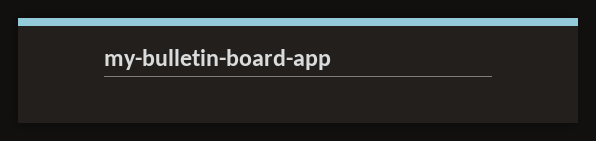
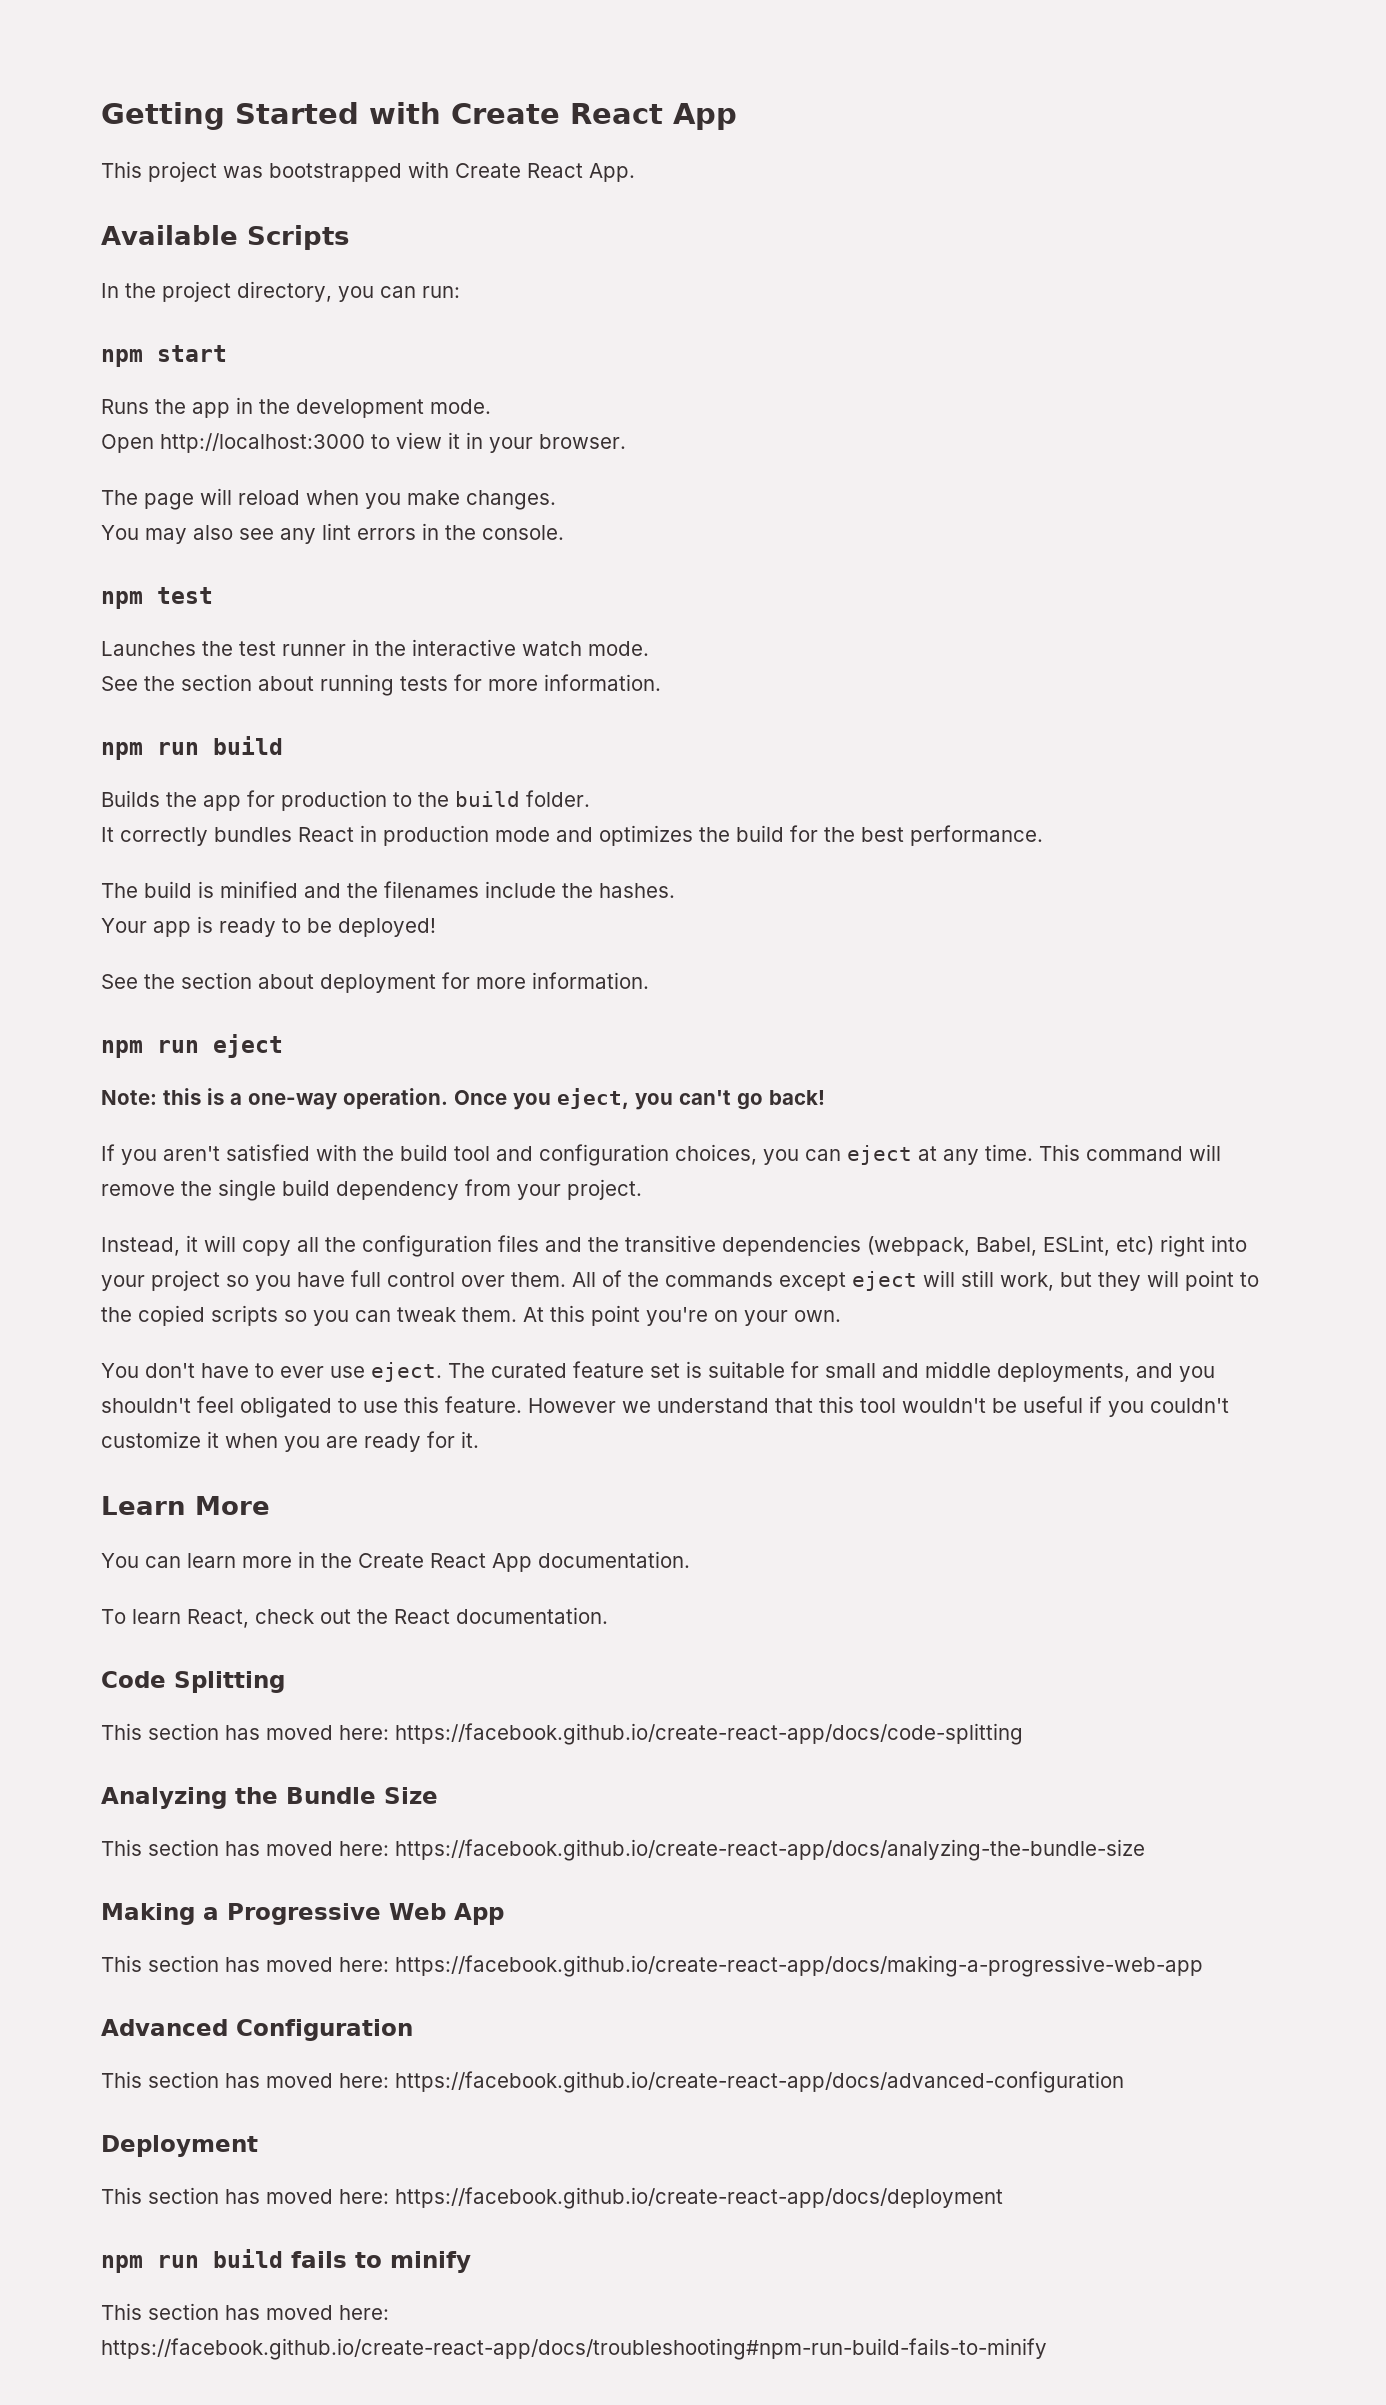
- my-bulletin-board-app
+ Getting Started with Create React App
+ This project was bootstrapped with Create React App.
+ Available Scripts
+ In the project directory, you can run:
+ npm start
+ Runs the app in the development mode.
+ Open http://localhost:3000 to view it in your browser.
+ The page will reload when you make changes.
+ You may also see any lint errors in the console.
+ npm test
+ Launches the test runner in the interactive watch mode.
+ See the section about running tests for more information.
+ npm run build
+ Builds the app for production to the build folder.
+ It correctly bundles React in production mode and optimizes the build for the best performance.
+ The build is minified and the filenames include the hashes.
+ Your app is ready to be deployed!
+ See the section about deployment for more information.
+ npm run eject
+ Note: this is a one-way operation. Once you eject, you can't go back!
+ If you aren't satisfied with the build tool and configuration choices, you can eject at any time. This command will remove the single build dependency from your project.
+ Instead, it will copy all the configuration files and the transitive dependencies (webpack, Babel, ESLint, etc) right into your project so you have full control over them. All of the commands except eject will still work, but they will point to the copied scripts so you can tweak them. At this point you're on your own.
+ You don't have to ever use eject. The curated feature set is suitable for small and middle deployments, and you shouldn't feel obligated to use this feature. However we understand that this tool wouldn't be useful if you couldn't customize it when you are ready for it.
+ Learn More
+ You can learn more in the Create React App documentation.
+ To learn React, check out the React documentation.
+ Code Splitting
+ This section has moved here: https://facebook.github.io/create-react-app/docs/code-splitting
+ Analyzing the Bundle Size
+ This section has moved here: https://facebook.github.io/create-react-app/docs/analyzing-the-bundle-size
+ Making a Progressive Web App
+ This section has moved here: https://facebook.github.io/create-react-app/docs/making-a-progressive-web-app
+ Advanced Configuration
+ This section has moved here: https://facebook.github.io/create-react-app/docs/advanced-configuration
+ Deployment
+ This section has moved here: https://facebook.github.io/create-react-app/docs/deployment
+ npm run build fails to minify
+ This section has moved here: https://facebook.github.io/create-react-app/docs/troubleshooting#npm-run-build-fails-to-minify

